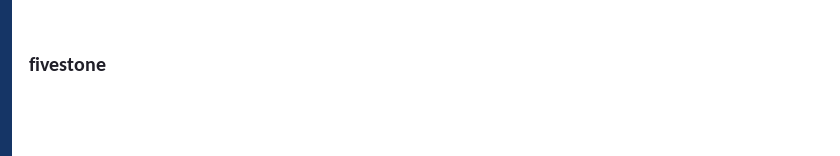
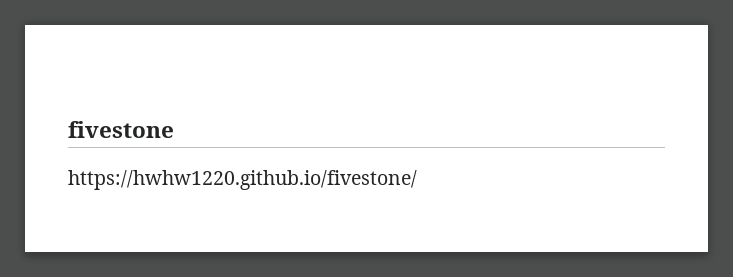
+ https://hwhw1220.github.io/fivestone/

